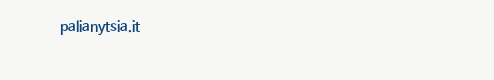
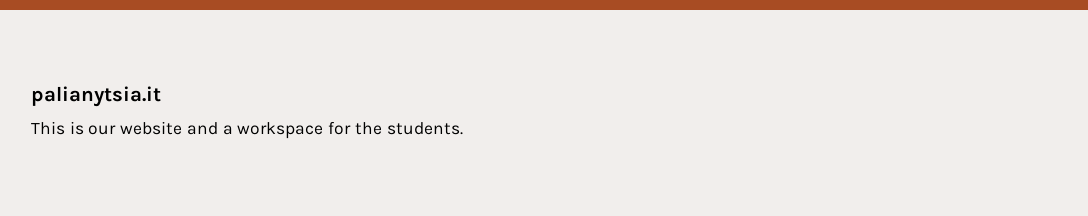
+ This is our website and a workspace for the students.

